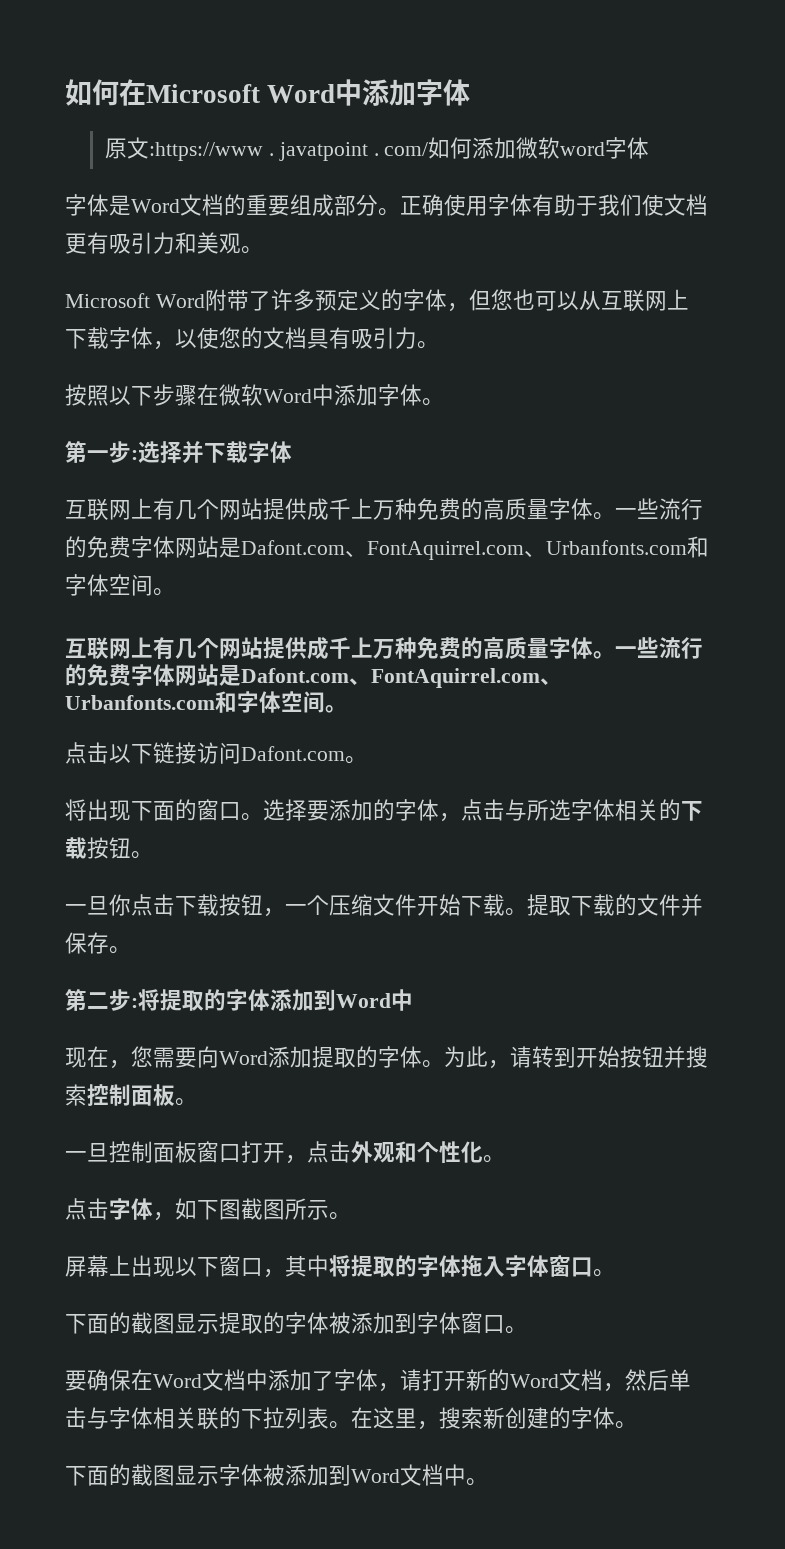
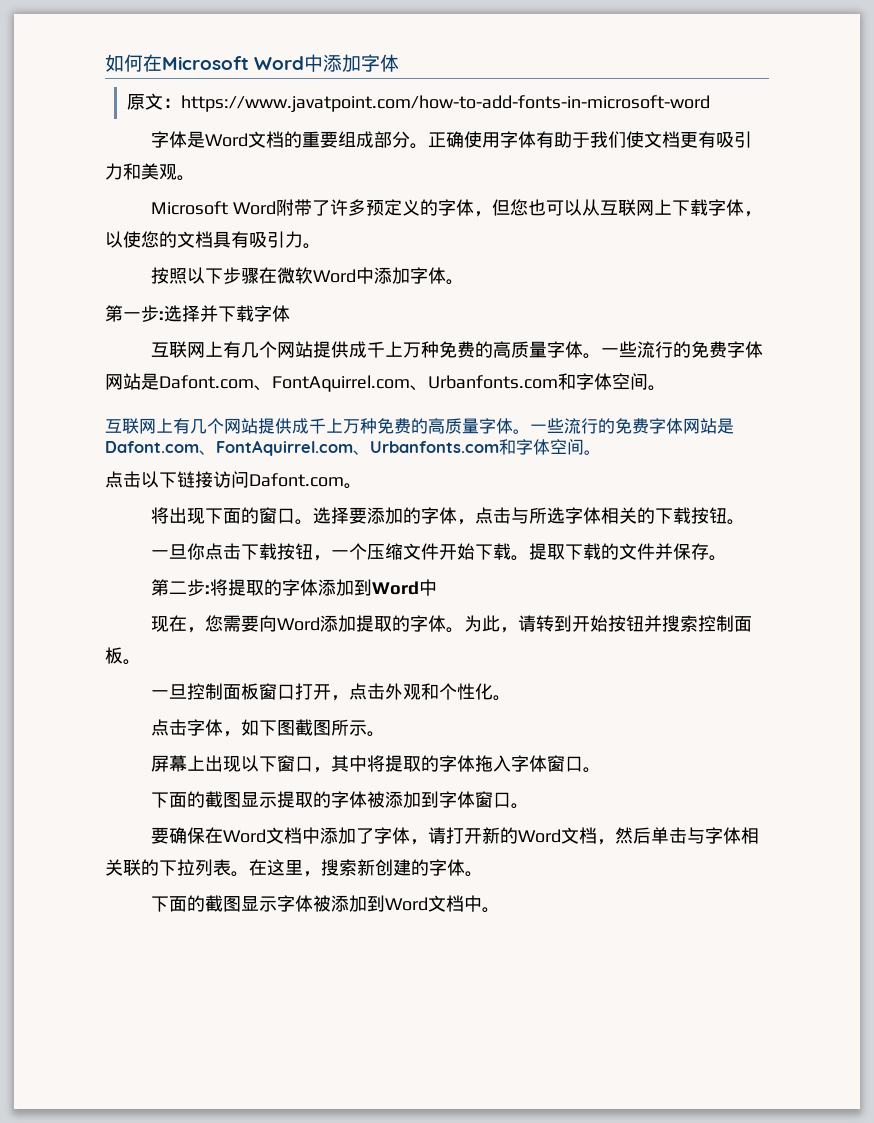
- 原文:https://www . javatpoint . com/如何添加微软word字体
+ 原文：https://www.javatpoint.com/how-to-add-fonts-in-microsoft-word

